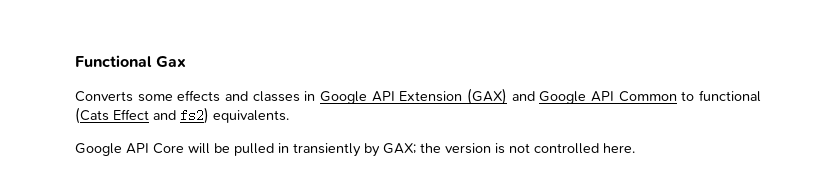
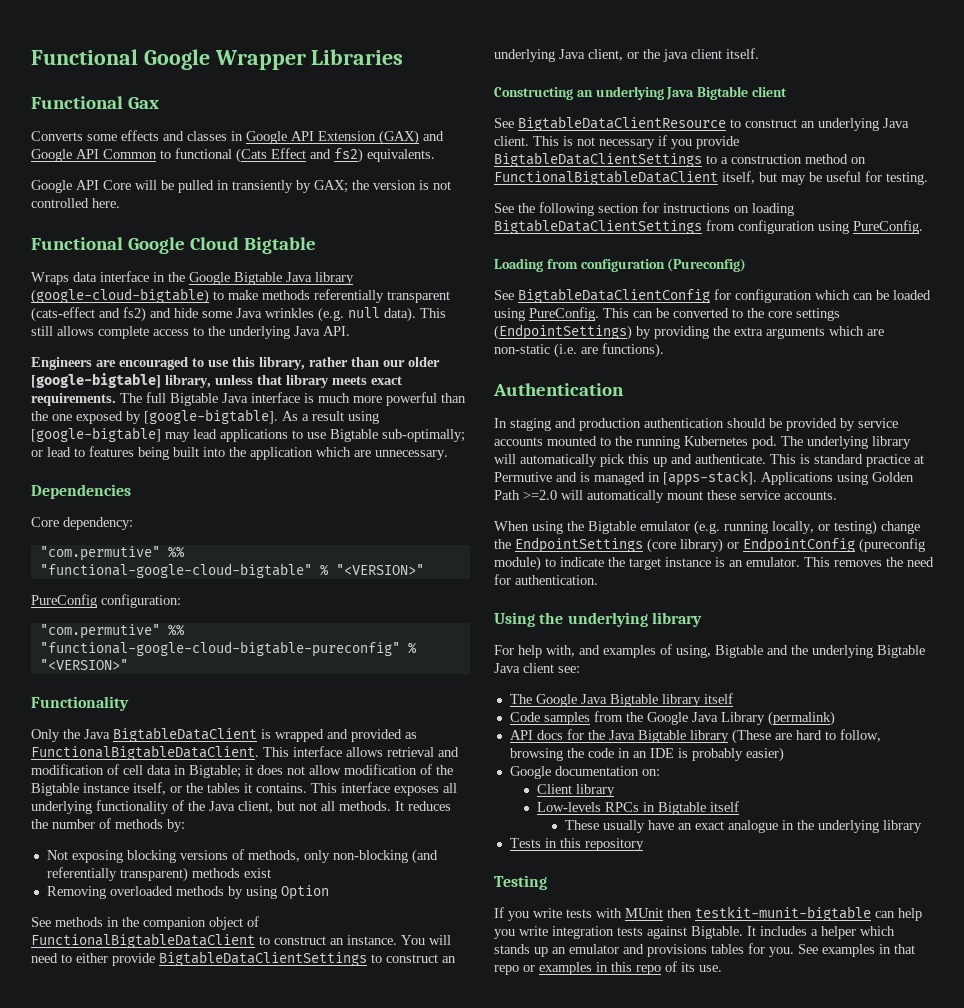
+ Functional Google Wrapper Libraries
+ Functional Google Cloud Bigtable
+ Wraps data interface in the Google Bigtable Java library (google-cloud-bigtable) to make methods referentially transparent (cats-effect and fs2) and hide some Java wrinkles (e.g. null data). This still allows complete access to the underlying Java API.
+ Engineers are encouraged to use this library, rather than our older [google-bigtable] library, unless that library meets exact requirements. The full Bigtable Java interface is much more powerful than the one exposed by [google-bigtable]. As a result using [google-bigtable] may lead applications to use Bigtable sub-optimally; or lead to features being built into the application which are unnecessary.
+ Dependencies
+ Core dependency:
+ "com.permutive" %% "functional-google-cloud-bigtable" % "<VERSION>"
+ PureConfig configuration:
+ "com.permutive" %% "functional-google-cloud-bigtable-pureconfig" % "<VERSION>"
+ Functionality
+ Only the Java BigtableDataClient is wrapped and provided as FunctionalBigtableDataClient. This interface allows retrieval and modification of cell data in Bigtable; it does not allow modification of the Bigtable instance itself, or the tables it contains. This interface exposes all underlying functionality of the Java client, but not all methods. It reduces the number of methods by:
+ Not exposing blocking versions of methods, only non-blocking (and referentially transparent) methods exist
+ Removing overloaded methods by using Option
+ See methods in the companion object of FunctionalBigtableDataClient to construct an instance. You will need to either provide BigtableDataClientSettings to construct an underlying Java client, or the java client itself.
+ Constructing an underlying Java Bigtable client
+ See BigtableDataClientResource to construct an underlying Java client. This is not necessary if you provide BigtableDataClientSettings to a construction method on FunctionalBigtableDataClient itself, but may be useful for testing.
+ See the following section for instructions on loading BigtableDataClientSettings from configuration using PureConfig.
+ Loading from configuration (Pureconfig)
+ See BigtableDataClientConfig for configuration which can be loaded using PureConfig. This can be converted to the core settings (EndpointSettings) by providing the extra arguments which are non-static (i.e. are functions).
+ Authentication
+ In staging and production authentication should be provided by service accounts mounted to the running Kubernetes pod. The underlying library will automatically pick this up and authenticate. This is standard practice at Permutive and is managed in [apps-stack]. Applications using Golden Path >=2.0 will automatically mount these service accounts.
+ When using the Bigtable emulator (e.g. running locally, or testing) change the EndpointSettings (core library) or EndpointConfig (pureconfig module) to indicate the target instance is an emulator. This removes the need for authentication.
+ Using the underlying library
+ For help with, and examples of using, Bigtable and the underlying Bigtable Java client see:
+ The Google Java Bigtable library itself
+ Code samples from the Google Java Library (permalink)
+ API docs for the Java Bigtable library (These are hard to follow, browsing the code in an IDE is probably easier)
+ Google documentation on:
+ Client library
+ Low-levels RPCs in Bigtable itself
+ These usually have an exact analogue in the underlying library
+ Tests in this repository
+ Testing
+ If you write tests with MUnit then testkit-munit-bigtable can help you write integration tests against Bigtable. It includes a helper which stands up an emulator and provisions tables for you. See examples in that repo or examples in this repo of its use.

